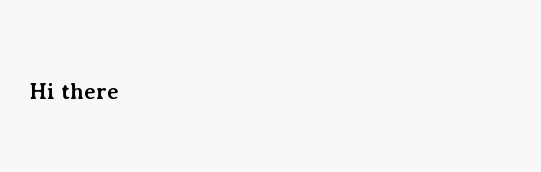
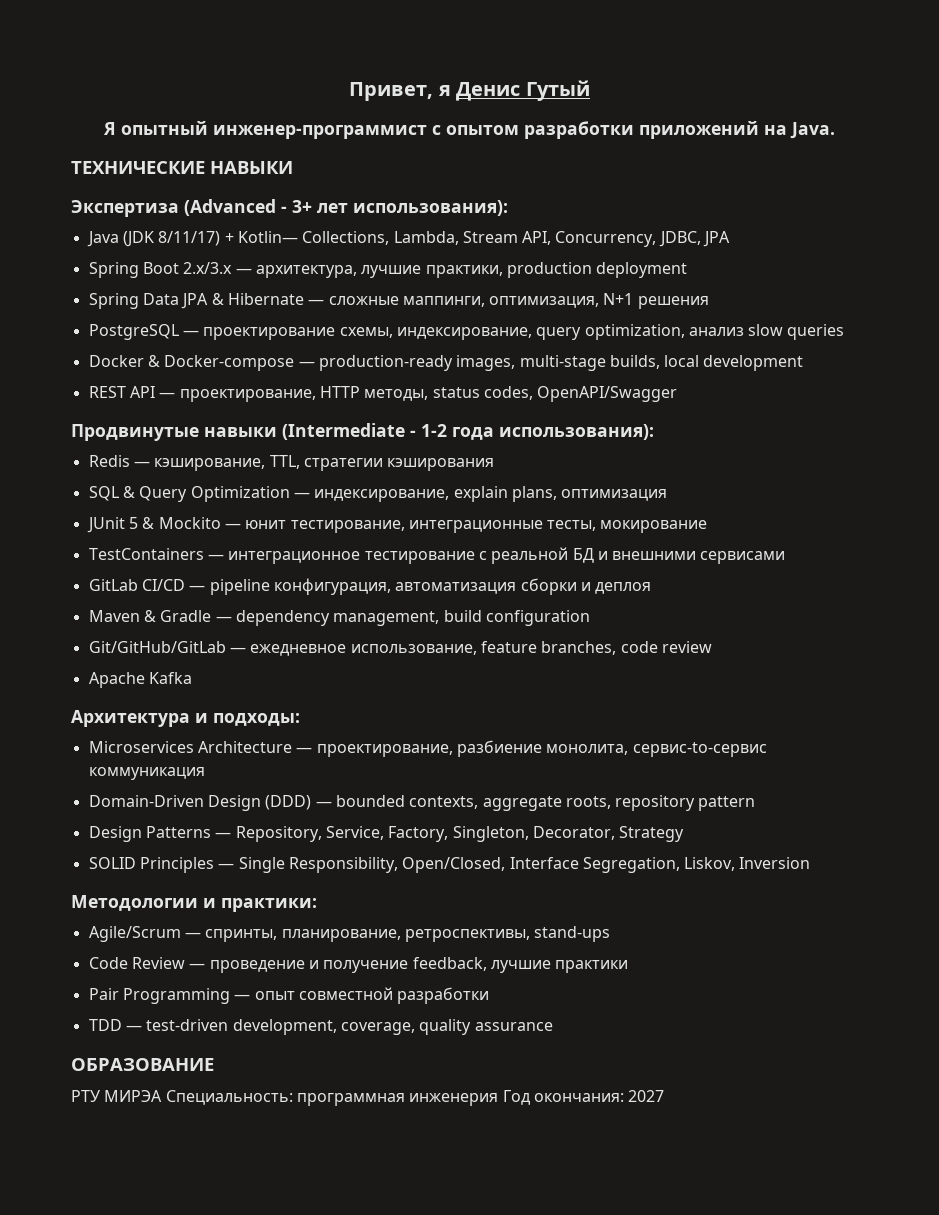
- Hi there
+ Привет, я Денис Гутый
+ Я опытный инженер-программист с опытом разработки приложений на Java.
+ ТЕХНИЧЕСКИЕ НАВЫКИ
+ Экспертиза (Advanced - 3+ лет использования):
+ Java (JDK 8/11/17) + Kotlin— Collections, Lambda, Stream API, Concurrency, JDBC, JPA
+ Spring Boot 2.x/3.x — архитектура, лучшие практики, production deployment
+ Spring Data JPA & Hibernate — сложные маппинги, оптимизация, N+1 решения
+ PostgreSQL — проектирование схемы, индексирование, query optimization, анализ slow queries
+ Docker & Docker-compose — production-ready images, multi-stage builds, local development
+ REST API — проектирование, HTTP методы, status codes, OpenAPI/Swagger
+ Продвинутые навыки (Intermediate - 1-2 года использования):
+ Redis — кэширование, TTL, стратегии кэширования
+ SQL & Query Optimization — индексирование, explain plans, оптимизация
+ JUnit 5 & Mockito — юнит тестирование, интеграционные тесты, мокирование
+ TestContainers — интеграционное тестирование с реальной БД и внешними сервисами
+ GitLab CI/CD — pipeline конфигурация, автоматизация сборки и деплоя
+ Maven & Gradle — dependency management, build configuration
+ Git/GitHub/GitLab — ежедневное использование, feature branches, code review
+ Apache Kafka
+ Архитектура и подходы:
+ Microservices Architecture — проектирование, разбиение монолита, сервис-to-сервис коммуникация
+ Domain-Driven Design (DDD) — bounded contexts, aggregate roots, repository pattern
+ Design Patterns — Repository, Service, Factory, Singleton, Decorator, Strategy
+ SOLID Principles — Single Responsibility, Open/Closed, Interface Segregation, Liskov, Inversion
+ Методологии и практики:
+ Agile/Scrum — спринты, планирование, ретроспективы, stand-ups
+ Code Review — проведение и получение feedback, лучшие практики
+ Pair Programming — опыт совместной разработки
+ TDD — test-driven development, coverage, quality assurance
+ ОБРАЗОВАНИЕ
+ РТУ МИРЭА Специальность: программная инженерия Год окончания: 2027

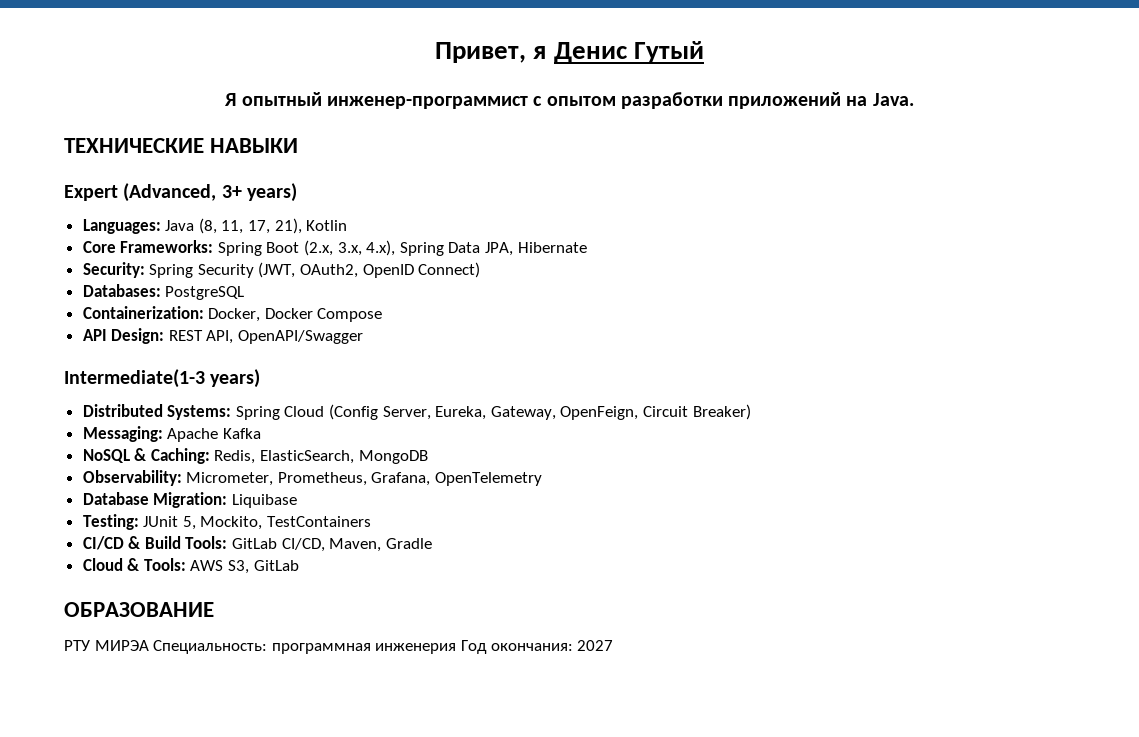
- Экспертиза (Advanced - 3+ лет использования):
- Java (JDK 8/11/17) + Kotlin— Collections, Lambda, Stream API, Concurrency, JDBC, JPA
- Spring Boot 2.x/3.x — архитектура, лучшие практики, production deployment
- Spring Data JPA & Hibernate — сложные маппинги, оптимизация, N+1 решения
- PostgreSQL — проектирование схемы, индексирование, query optimization, анализ slow queries
- Docker & Docker-compose — production-ready images, multi-stage builds, local development
- REST API — проектирование, HTTP методы, status codes, OpenAPI/Swagger
- Продвинутые навыки (Intermediate - 1-2 года использования):
- Redis — кэширование, TTL, стратегии кэширования
- SQL & Query Optimization — индексирование, explain plans, оптимизация
- JUnit 5 & Mockito — юнит тестирование, интеграционные тесты, мокирование
- TestContainers — интеграционное тестирование с реальной БД и внешними сервисами
- GitLab CI/CD — pipeline конфигурация, автоматизация сборки и деплоя
- Maven & Gradle — dependency management, build configuration
- Git/GitHub/GitLab — ежедневное использование, feature branches, code review
- Apache Kafka
- Архитектура и подходы:
- Microservices Architecture — проектирование, разбиение монолита, сервис-to-сервис коммуникация
- Domain-Driven Design (DDD) — bounded contexts, aggregate roots, repository pattern
- Design Patterns — Repository, Service, Factory, Singleton, Decorator, Strategy
- SOLID Principles — Single Responsibility, Open/Closed, Interface Segregation, Liskov, Inversion
- Методологии и практики:
- Agile/Scrum — спринты, планирование, ретроспективы, stand-ups
- Code Review — проведение и получение feedback, лучшие практики
- Pair Programming — опыт совместной разработки
- TDD — test-driven development, coverage, quality assurance
+ Expert (Advanced, 3+ years)
+ Languages: Java (8, 11, 17, 21), Kotlin
+ Core Frameworks: Spring Boot (2.x, 3.x, 4.x), Spring Data JPA, Hibernate
+ Security: Spring Security (JWT, OAuth2, OpenID Connect)
+ Databases: PostgreSQL
+ Containerization: Docker, Docker Compose
+ API Design: REST API, OpenAPI/Swagger
+ Intermediate(1-3 years)
+ Distributed Systems: Spring Cloud (Config Server, Eureka, Gateway, OpenFeign, Circuit Breaker)
+ Messaging: Apache Kafka
+ NoSQL & Caching: Redis, ElasticSearch, MongoDB
+ Observability: Micrometer, Prometheus, Grafana, OpenTelemetry
+ Database Migration: Liquibase
+ Testing: JUnit 5, Mockito, TestContainers
+ CI/CD & Build Tools: GitLab CI/CD, Maven, Gradle
+ Cloud & Tools: AWS S3, GitLab

